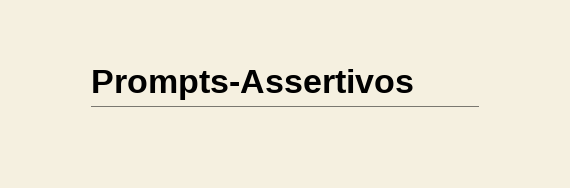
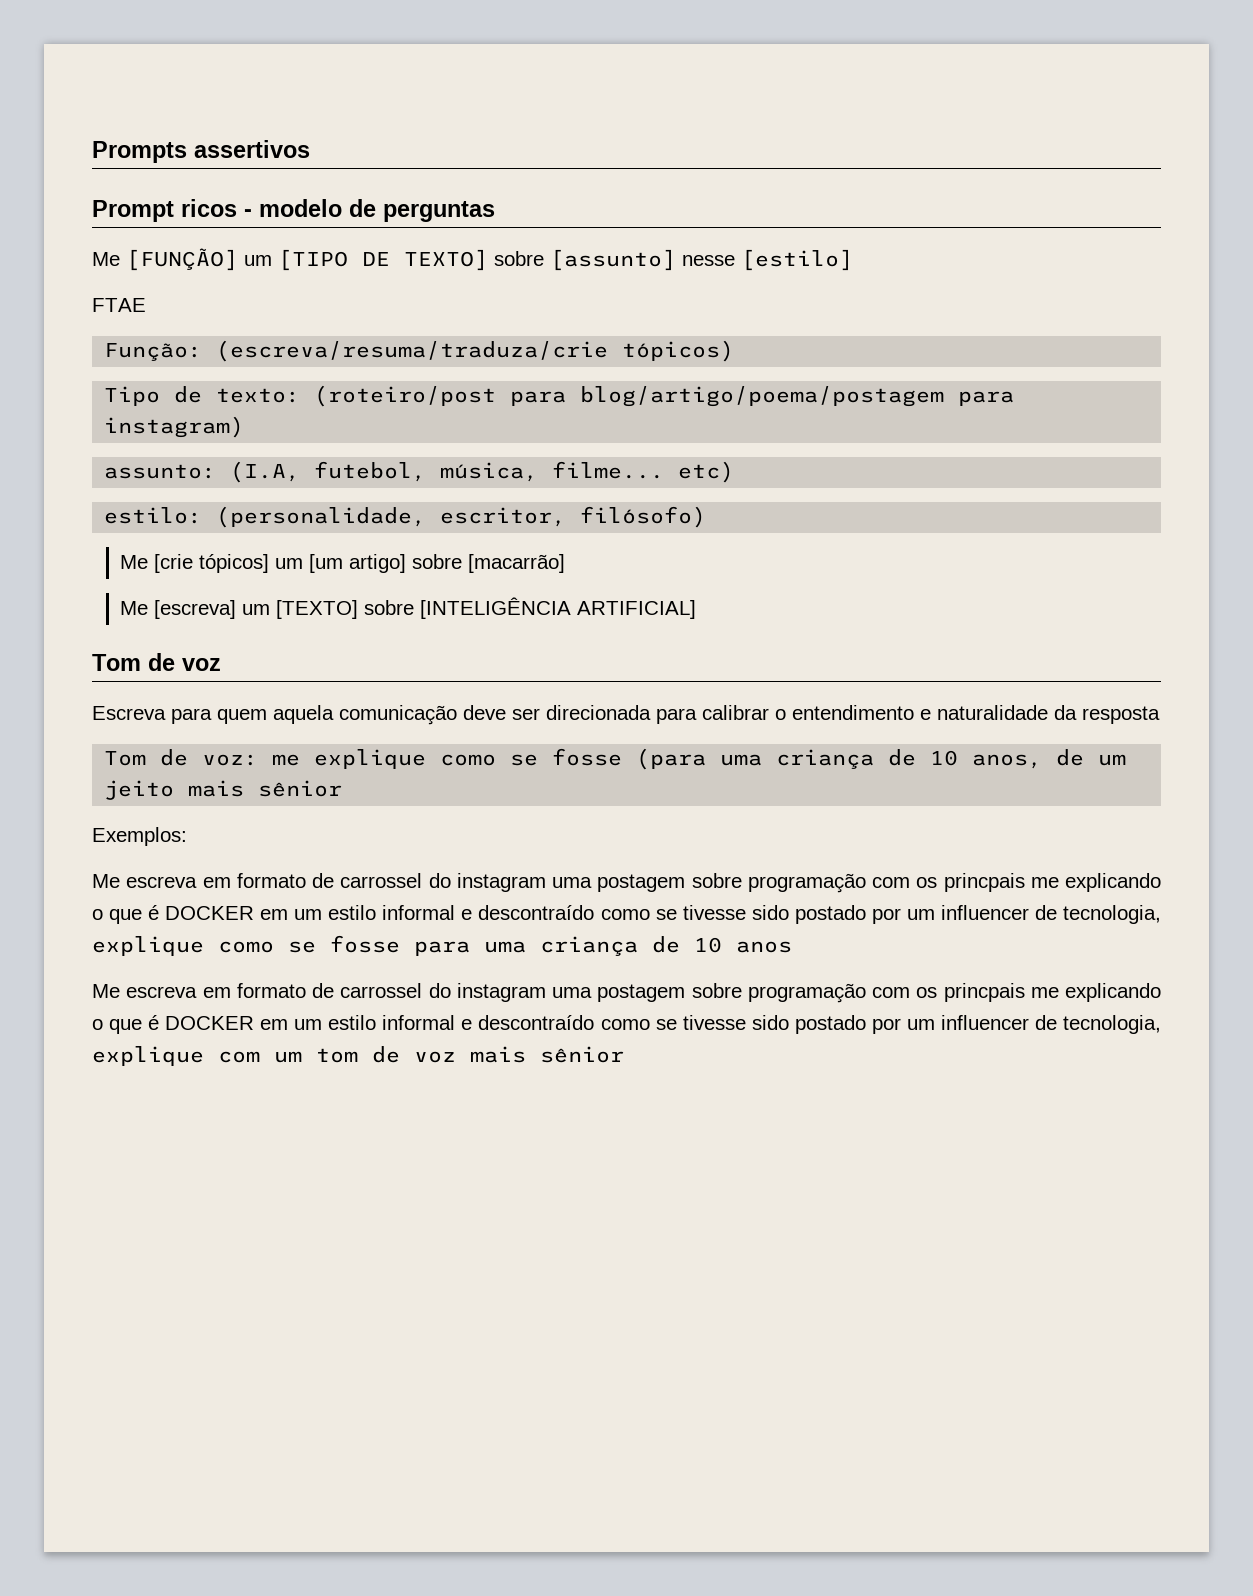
- Prompts-Assertivos
+ Prompts assertivos
+ Prompt ricos - modelo de perguntas
+ Me [FUNÇÃO] um [TIPO DE TEXTO] sobre [assunto] nesse [estilo]
+ FTAE
+ Função: (escreva/resuma/traduza/crie tópicos)
+ Tipo de texto: (roteiro/post para blog/artigo/poema/postagem para instagram)
+ assunto: (I.A, futebol, música, filme... etc)
+ estilo: (personalidade, escritor, filósofo)
+ Me [crie tópicos] um [um artigo] sobre [macarrão]
+ Me [escreva] um [TEXTO] sobre [INTELIGÊNCIA ARTIFICIAL]
+ Tom de voz
+ Escreva para quem aquela comunicação deve ser direcionada para calibrar o entendimento e naturalidade da resposta
+ Tom de voz: me explique como se fosse (para uma criança de 10 anos, de um jeito mais sênior
+ Exemplos:
+ Me escreva em formato de carrossel do instagram uma postagem sobre programação com os princpais me explicando o que é DOCKER em um estilo informal e descontraído como se tivesse sido postado por um influencer de tecnologia, explique como se fosse para uma criança de 10 anos
+ Me escreva em formato de carrossel do instagram uma postagem sobre programação com os princpais me explicando o que é DOCKER em um estilo informal e descontraído como se tivesse sido postado por um influencer de tecnologia, explique com um tom de voz mais sênior

